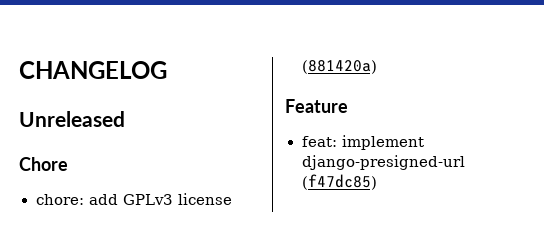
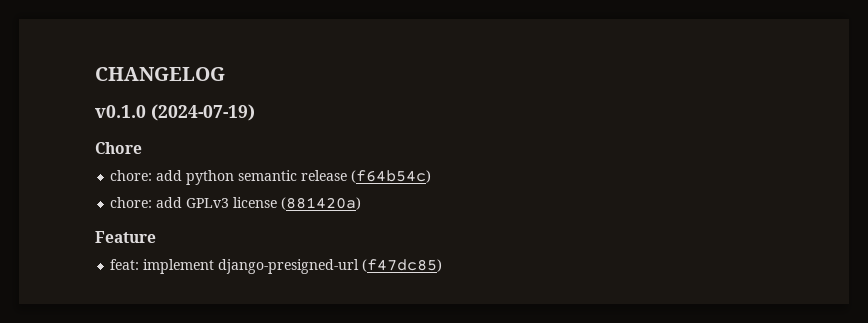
- Unreleased
+ v0.1.0 (2024-07-19)
+ chore: add python semantic release (f64b54c)

